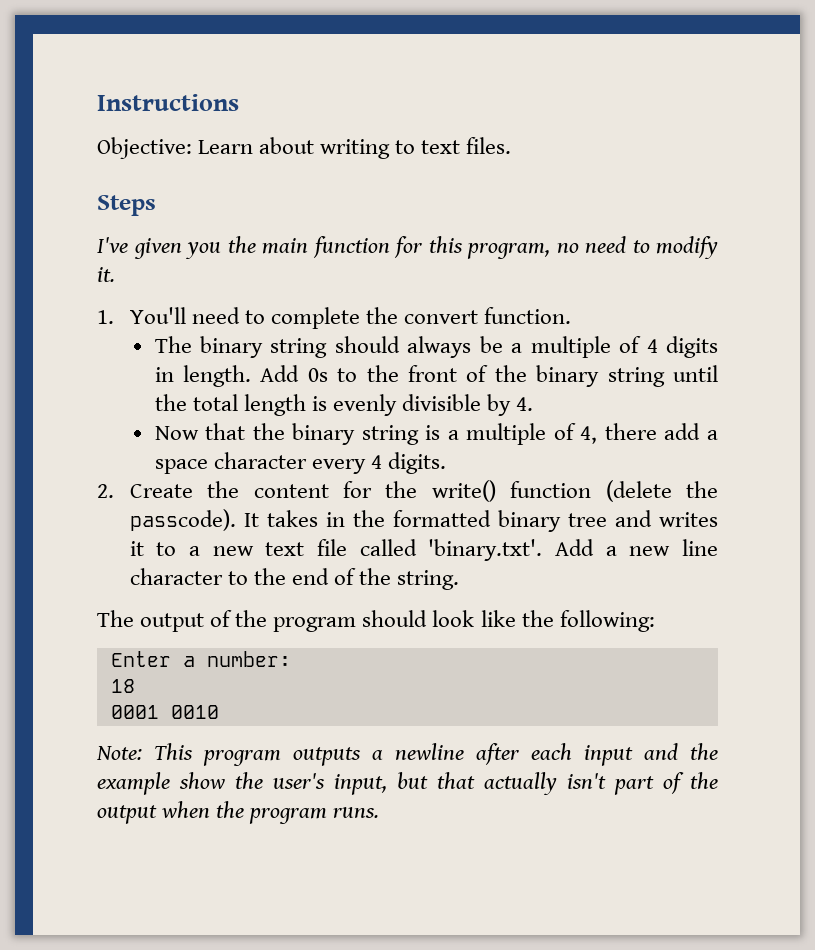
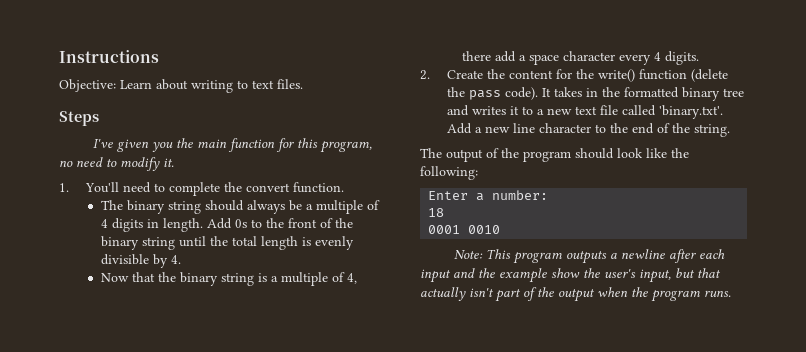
- 2. Create the content for the write() function (delete the passcode).
+ 2. Create the content for the write() function (delete the pass code).

